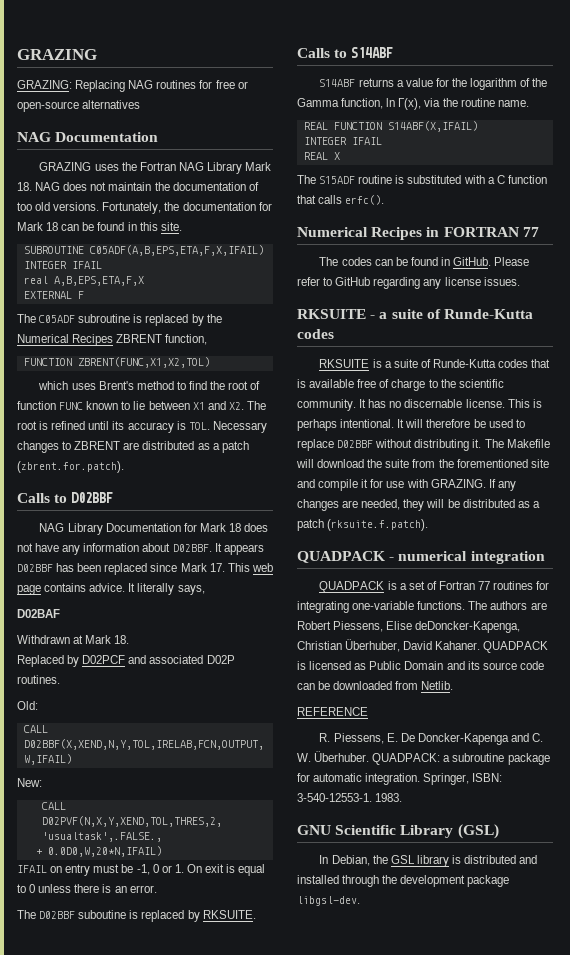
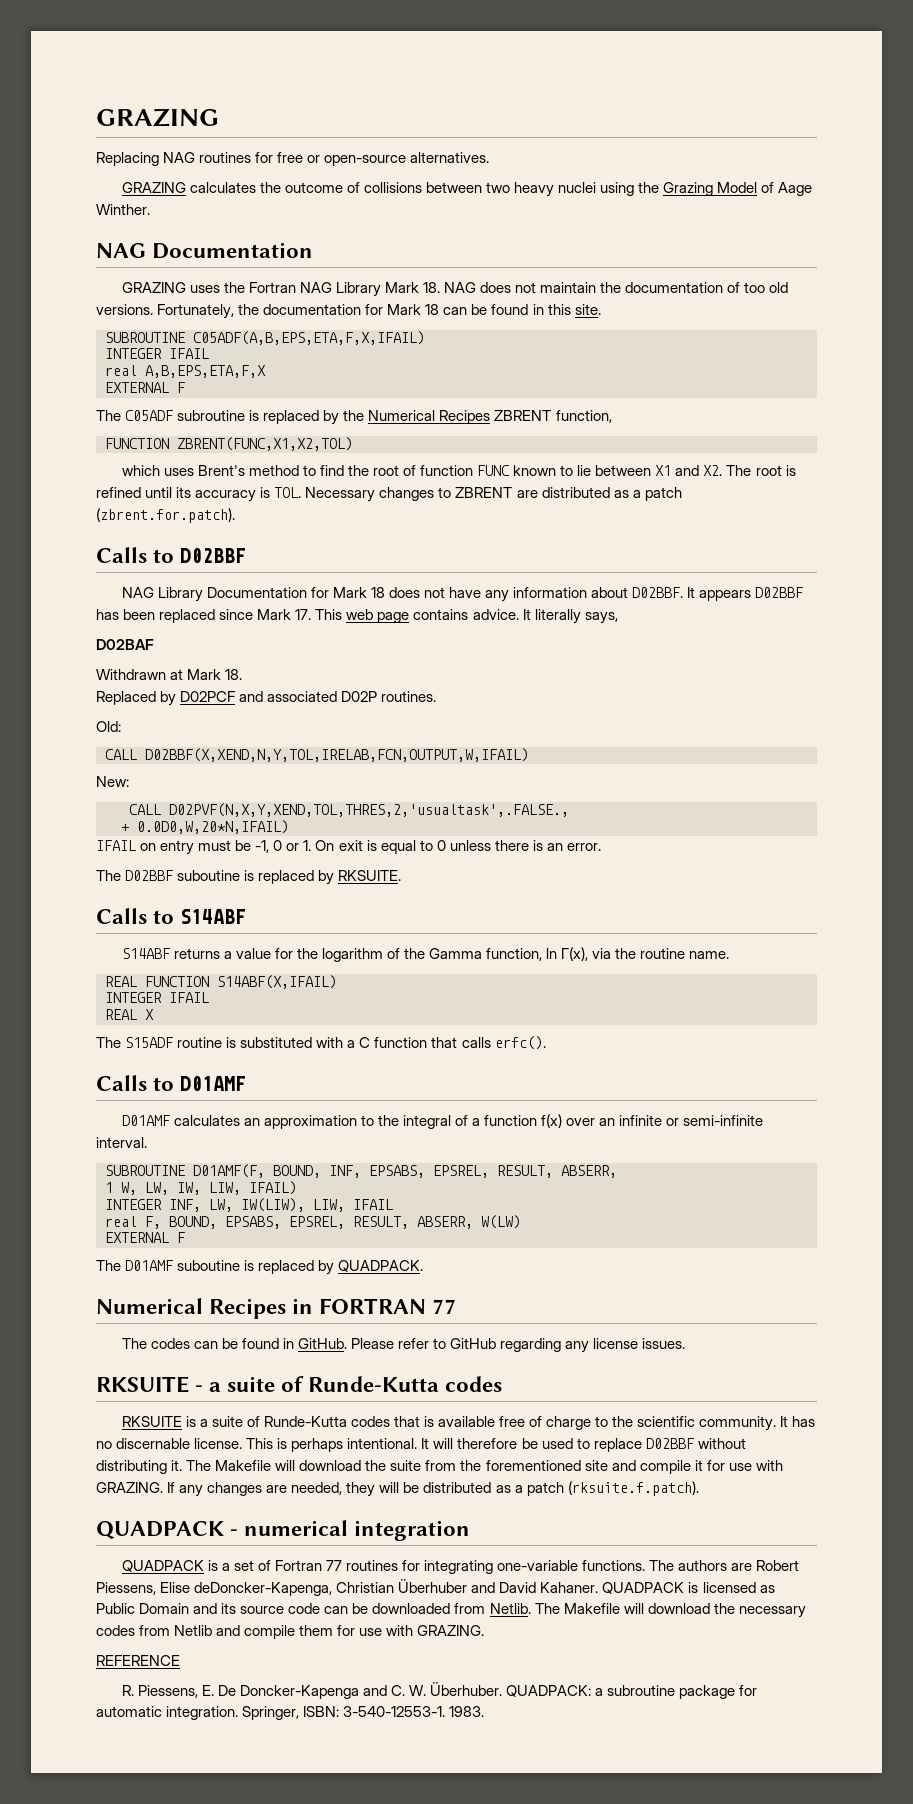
- GRAZING: Replacing NAG routines for free or open-source alternatives
+ Replacing NAG routines for free or open-source alternatives.
+ GRAZING calculates the outcome of collisions between two heavy nuclei using the Grazing Model of Aage Winther.
+ Calls to D01AMF
+ D01AMF calculates an approximation to the integral of a function f(x) over an infinite or semi-infinite interval.
+ SUBROUTINE D01AMF(F, BOUND, INF, EPSABS, EPSREL, RESULT, ABSERR,
+ 1 W, LW, IW, LIW, IFAIL)
+ INTEGER INF, LW, IW(LIW), LIW, IFAIL
+ real F, BOUND, EPSABS, EPSREL, RESULT, ABSERR, W(LW)
+ EXTERNAL F
+ The D01AMF suboutine is replaced by QUADPACK.
- The authors are Robert Piessens, Elise deDoncker-Kapenga, Christian Überhuber, David Kahaner.
+ The authors are Robert Piessens, Elise deDoncker-Kapenga, Christian Überhuber and David Kahaner.
+ The Makefile will download the necessary codes from Netlib and compile them for use with GRAZING.
- GNU Scientific Library (GSL)
- In Debian, the GSL library is distributed and installed through the development package libgsl-dev.

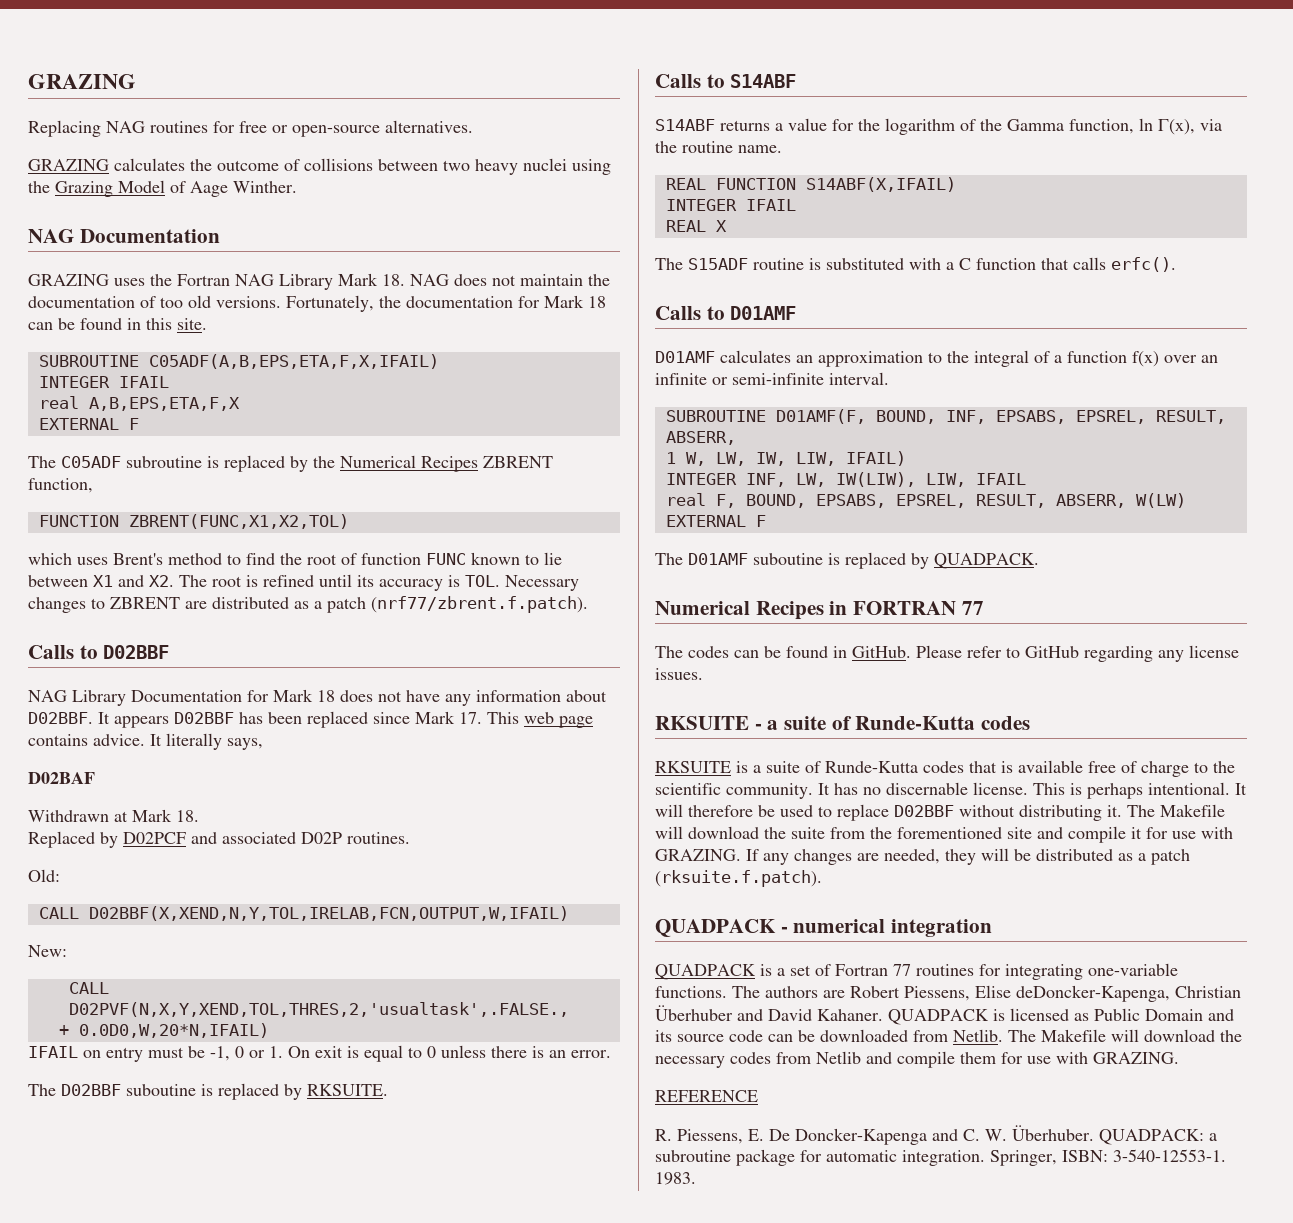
- which uses Brent's method to find the root of function FUNC known to lie between X1 and X2. The root is refined until its accuracy is TOL. Necessary changes to ZBRENT are distributed as a patch (zbrent.for.patch).
+ which uses Brent's method to find the root of function FUNC known to lie between X1 and X2. The root is refined until its accuracy is TOL. Necessary changes to ZBRENT are distributed as a patch (nrf77/zbrent.f.patch).

